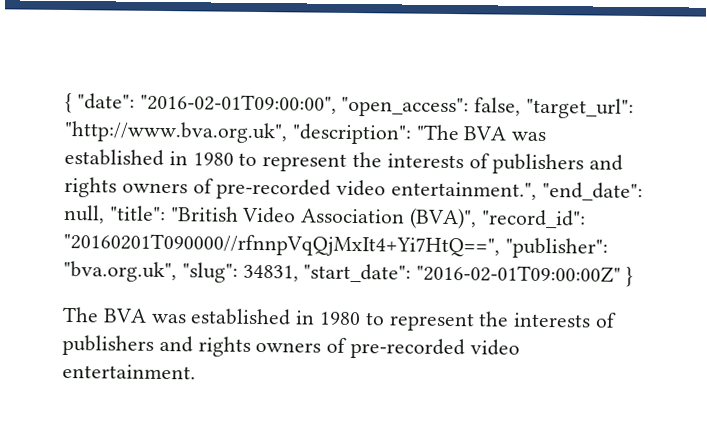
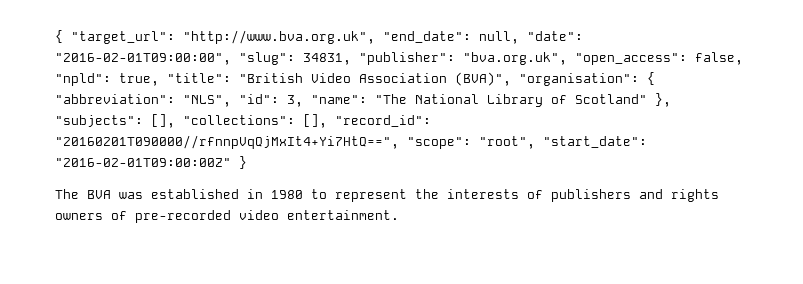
- { "date": "2016-02-01T09:00:00", "open_access": false, "target_url": "http://www.bva.org.uk", "description": "The BVA was established in 1980 to represent the interests of publishers and rights owners of pre-recorded video entertainment.", "end_date": null, "title": "British Video Association (BVA)", "record_id": "20160201T090000//rfnnpVqQjMxIt4+Yi7HtQ==", "publisher": "bva.org.uk", "slug": 34831, "start_date": "2016-02-01T09:00:00Z" }
+ { "target_url": "http://www.bva.org.uk", "end_date": null, "date": "2016-02-01T09:00:00", "slug": 34831, "publisher": "bva.org.uk", "open_access": false, "npld": true, "title": "British Video Association (BVA)", "organisation": { "abbreviation": "NLS", "id": 3, "name": "The National Library of Scotland" }, "subjects": [], "collections": [], "record_id": "20160201T090000//rfnnpVqQjMxIt4+Yi7HtQ==", "scope": "root", "start_date": "2016-02-01T09:00:00Z" }

